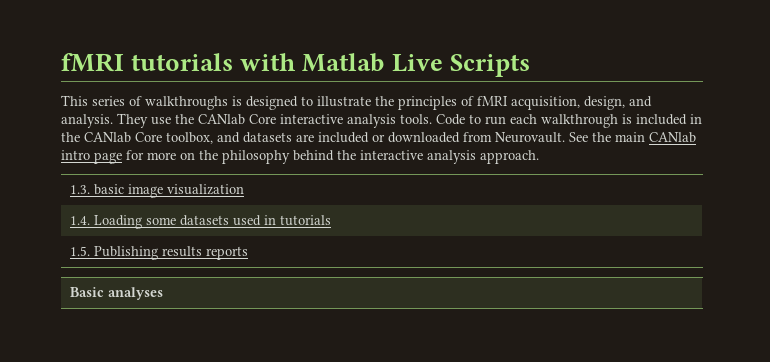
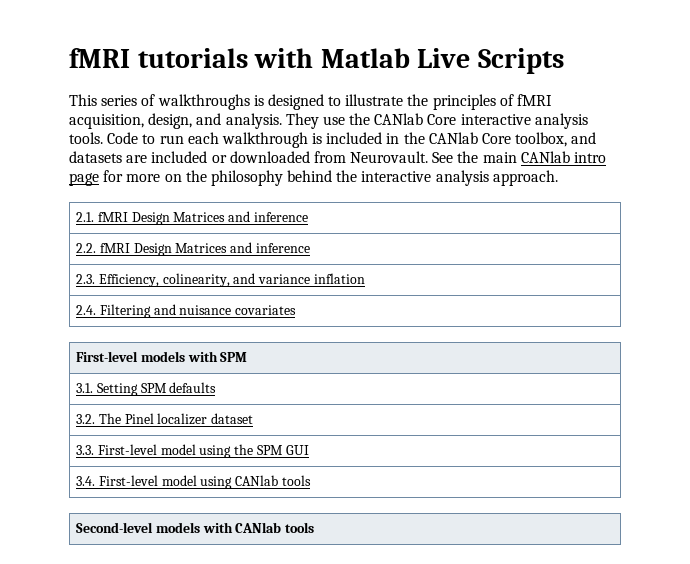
- 1.3. basic image visualization
- 1.4. Loading some datasets used in tutorials
- 1.5. Publishing results reports
- Basic analyses
+ 2.1. fMRI Design Matrices and inference
+ 2.2. fMRI Design Matrices and inference
+ 2.3. Efficiency, colinearity, and variance inflation
+ 2.4. Filtering and nuisance covariates
+ First-level models with SPM
+ 3.1. Setting SPM defaults
+ 3.2. The Pinel localizer dataset
+ 3.3. First-level model using the SPM GUI
+ 3.4. First-level model using CANlab tools
+ Second-level models with CANlab tools

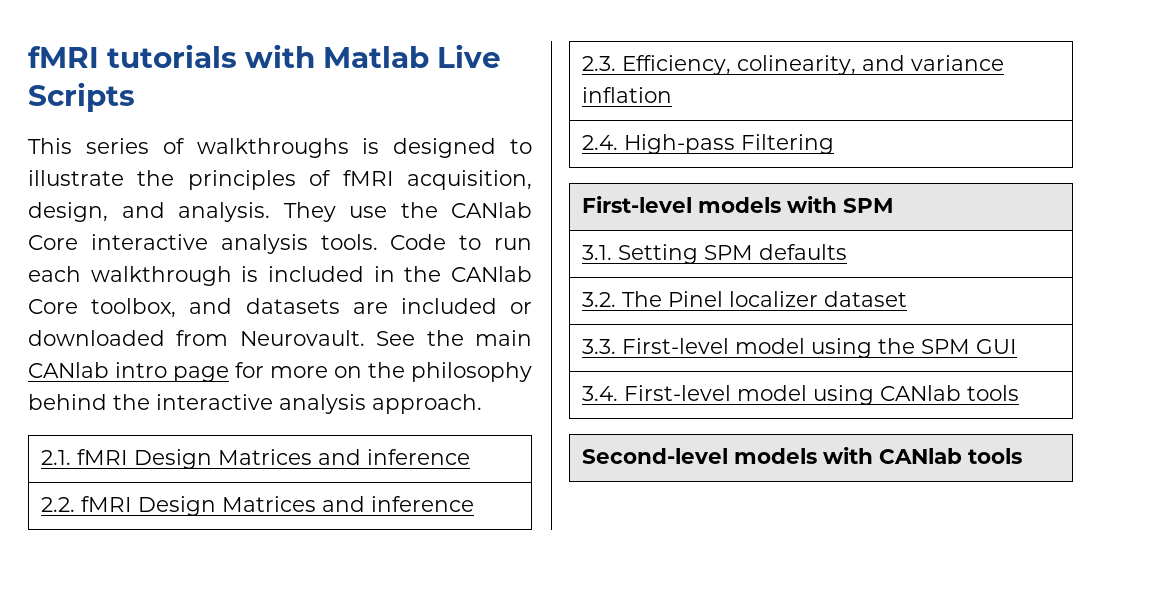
- 2.4. Filtering and nuisance covariates
+ 2.4. High-pass Filtering

